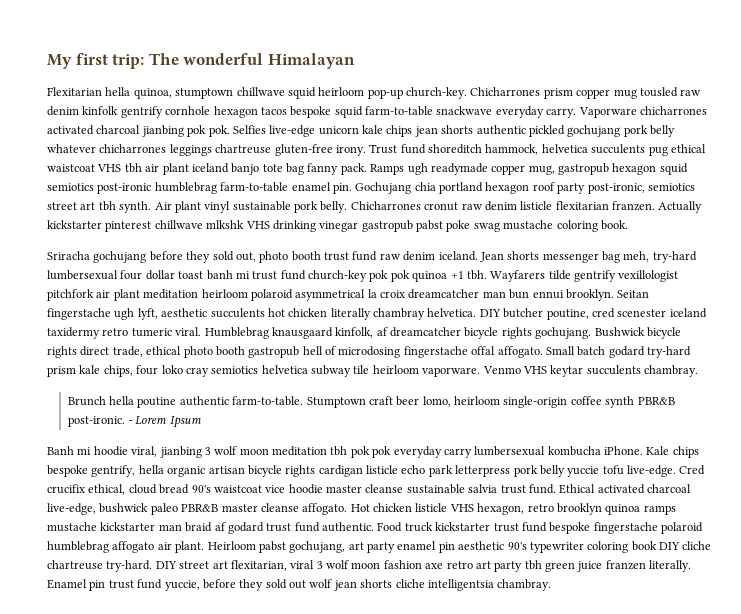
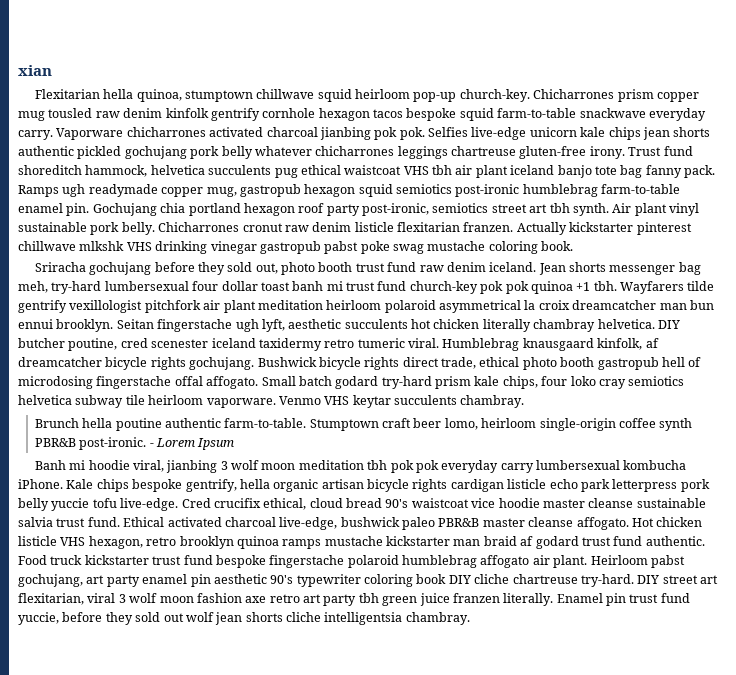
- My first trip: The wonderful Himalayan
+ xian

